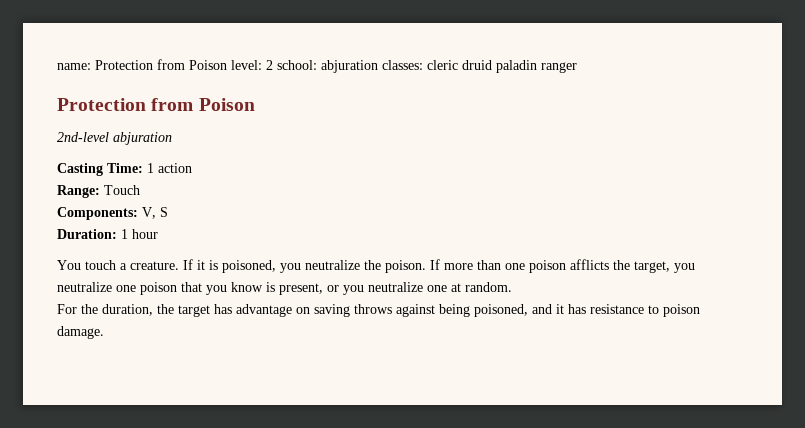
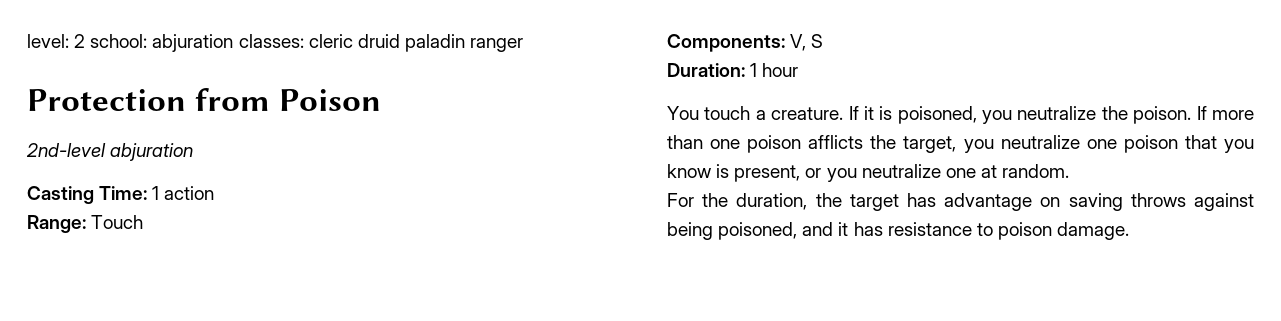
- name: Protection from Poison level: 2 school: abjuration classes: cleric druid paladin ranger
+ level: 2 school: abjuration classes: cleric druid paladin ranger

